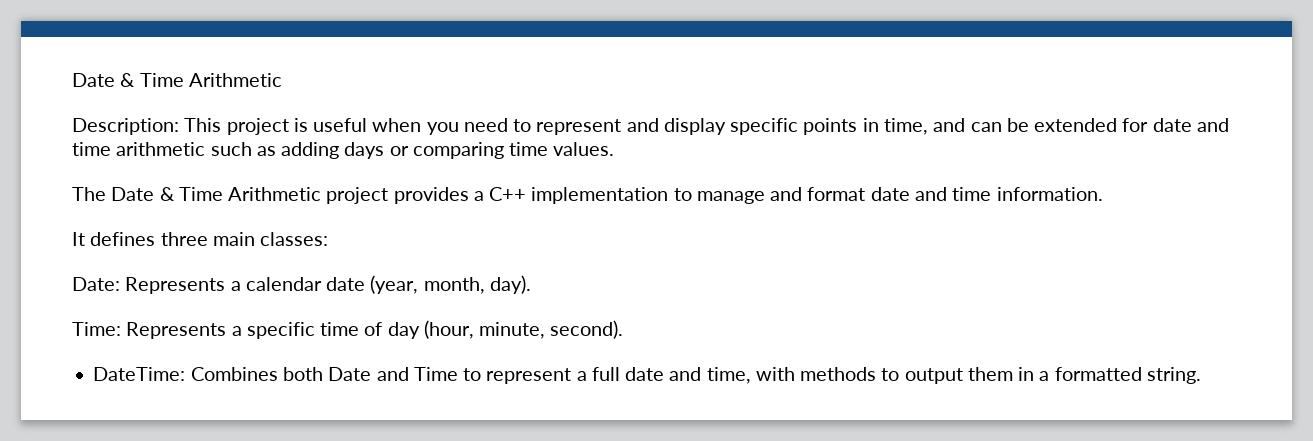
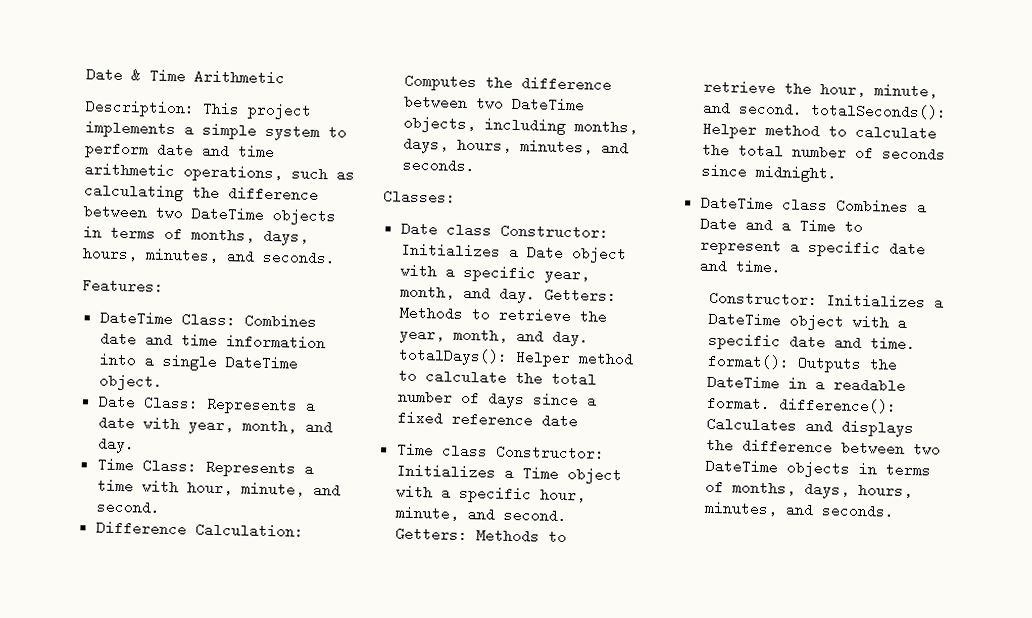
- Description: This project is useful when you need to represent and display specific points in time, and can be extended for date and time arithmetic such as adding days or comparing time values.
- The Date & Time Arithmetic project provides a C++ implementation to manage and format date and time information.
- It defines three main classes:
- Date: Represents a calendar date (year, month, day).
- Time: Represents a specific time of day (hour, minute, second).
- DateTime: Combines both Date and Time to represent a full date and time, with methods to output them in a formatted string.
+ Description: This project implements a simple system to perform date and time arithmetic operations, such as calculating the difference between two DateTime objects in terms of months, days, hours, minutes, and seconds.
+ Features:
+ DateTime Class: Combines date and time information into a single DateTime object.
+ Date Class: Represents a date with year, month, and day.
+ Time Class: Represents a time with hour, minute, and second.
+ Difference Calculation: Computes the difference between two DateTime objects, including months, days, hours, minutes, and seconds.
+ Classes:
+ Date class Constructor: Initializes a Date object with a specific year, month, and day. Getters: Methods to retrieve the year, month, and day. totalDays(): Helper method to calculate the total number of days since a fixed reference date
+ Time class Constructor: Initializes a Time object with a specific hour, minute, and second. Getters: Methods to retrieve the hour, minute, and second. totalSeconds(): Helper method to calculate the total number of seconds since midnight.
+ DateTime class Combines a Date and a Time to represent a specific date and time.
+ Constructor: Initializes a DateTime object with a specific date and time. format(): Outputs the DateTime in a readable format. difference(): Calculates and displays the difference between two DateTime objects in terms of months, days, hours, minutes, and seconds.

